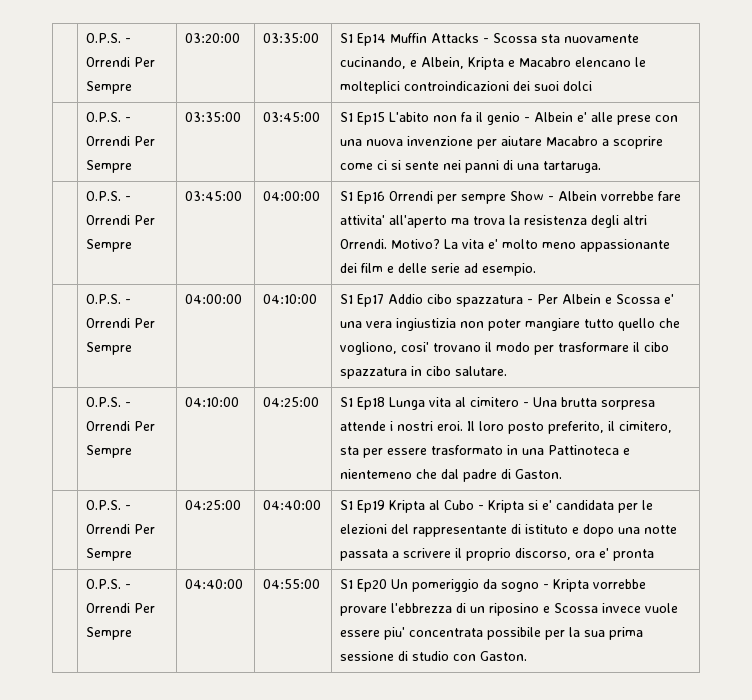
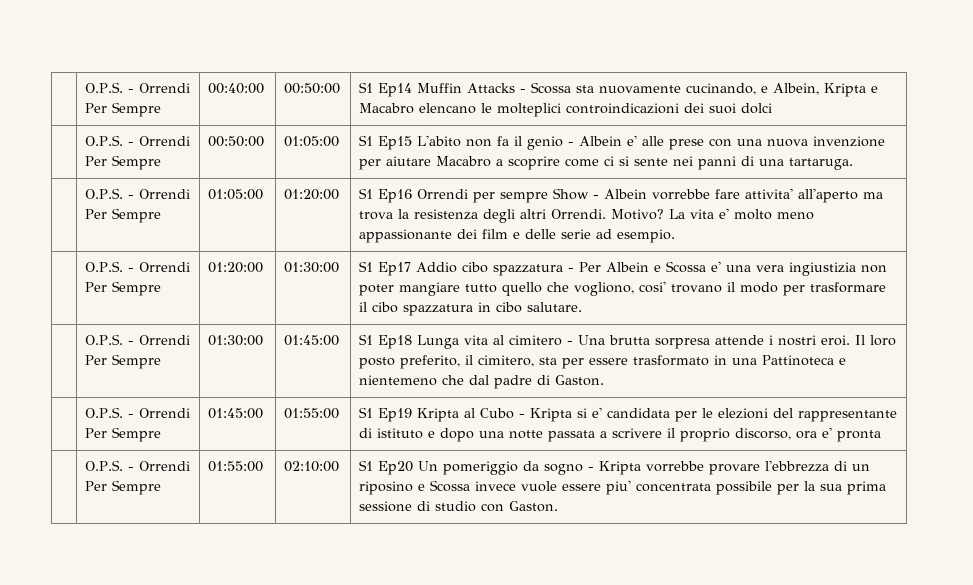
- | O.P.S. - Orrendi Per Sempre | 03:20:00 | 03:35:00 | S1 Ep14 Muffin Attacks - Scossa sta nuovamente cucinando, e Albein, Kripta e Macabro elencano le molteplici controindicazioni dei suoi dolci
+ | O.P.S. - Orrendi Per Sempre | 00:40:00 | 00:50:00 | S1 Ep14 Muffin Attacks - Scossa sta nuovamente cucinando, e Albein, Kripta e Macabro elencano le molteplici controindicazioni dei suoi dolci
- | O.P.S. - Orrendi Per Sempre | 03:35:00 | 03:45:00 | S1 Ep15 L'abito non fa il genio - Albein e' alle prese con una nuova invenzione per aiutare Macabro a scoprire come ci si sente nei panni di una tartaruga.
+ | O.P.S. - Orrendi Per Sempre | 00:50:00 | 01:05:00 | S1 Ep15 L'abito non fa il genio - Albein e' alle prese con una nuova invenzione per aiutare Macabro a scoprire come ci si sente nei panni di una tartaruga.
- | O.P.S. - Orrendi Per Sempre | 03:45:00 | 04:00:00 | S1 Ep16 Orrendi per sempre Show - Albein vorrebbe fare attivita' all'aperto ma trova la resistenza degli altri Orrendi. Motivo? La vita e' molto meno appassionante dei film e delle serie ad esempio.
+ | O.P.S. - Orrendi Per Sempre | 01:05:00 | 01:20:00 | S1 Ep16 Orrendi per sempre Show - Albein vorrebbe fare attivita' all'aperto ma trova la resistenza degli altri Orrendi. Motivo? La vita e' molto meno appassionante dei film e delle serie ad esempio.
- | O.P.S. - Orrendi Per Sempre | 04:00:00 | 04:10:00 | S1 Ep17 Addio cibo spazzatura - Per Albein e Scossa e' una vera ingiustizia non poter mangiare tutto quello che vogliono, cosi' trovano il modo per trasformare il cibo spazzatura in cibo salutare.
+ | O.P.S. - Orrendi Per Sempre | 01:20:00 | 01:30:00 | S1 Ep17 Addio cibo spazzatura - Per Albein e Scossa e' una vera ingiustizia non poter mangiare tutto quello che vogliono, cosi' trovano il modo per trasformare il cibo spazzatura in cibo salutare.
- 04:10:00 | 04:25:00
+ 01:30:00 | 01:45:00
- | O.P.S. - Orrendi Per Sempre | 04:25:00 | 04:40:00 | S1 Ep19 Kripta al Cubo - Kripta si e' candidata per le elezioni del rappresentante di istituto e dopo una notte passata a scrivere il proprio discorso, ora e' pronta
+ | O.P.S. - Orrendi Per Sempre | 01:45:00 | 01:55:00 | S1 Ep19 Kripta al Cubo - Kripta si e' candidata per le elezioni del rappresentante di istituto e dopo una notte passata a scrivere il proprio discorso, ora e' pronta
- | O.P.S. - Orrendi Per Sempre | 04:40:00 | 04:55:00 | S1 Ep20 Un pomeriggio da sogno - Kripta vorrebbe provare l'ebbrezza di un riposino e Scossa invece vuole essere piu' concentrata possibile per la sua prima sessione di studio con Gaston.
+ | O.P.S. - Orrendi Per Sempre | 01:55:00 | 02:10:00 | S1 Ep20 Un pomeriggio da sogno - Kripta vorrebbe provare l'ebbrezza di un riposino e Scossa invece vuole essere piu' concentrata possibile per la sua prima sessione di studio con Gaston.

